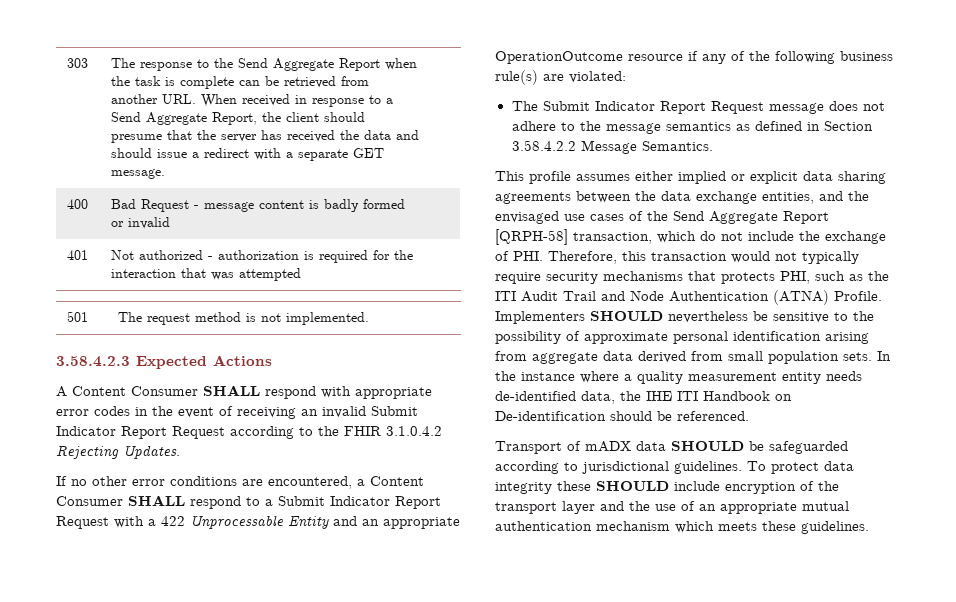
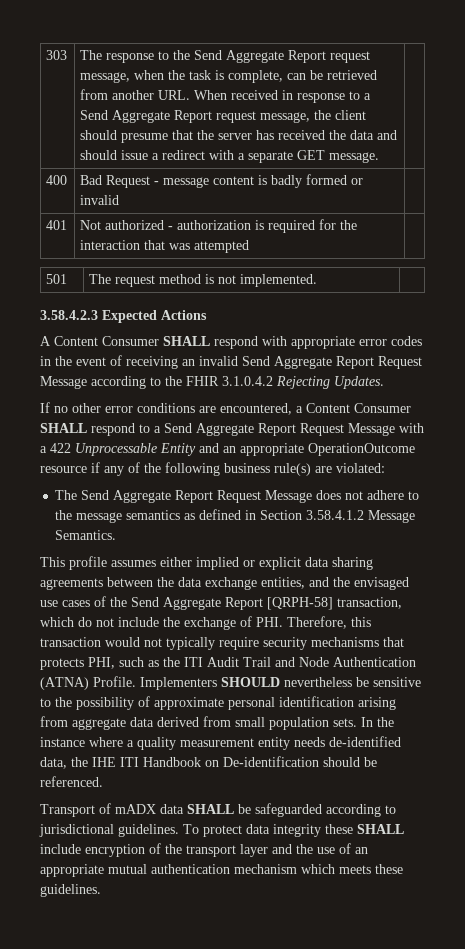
- The response to the Send Aggregate Report when the task is complete can be retrieved from another URL. When received in response to a Send Aggregate Report, the client should presume that the server has received the data and should issue a redirect with a separate GET message.
+ The response to the Send Aggregate Report request message, when the task is complete, can be retrieved from another URL. When received in response to a Send Aggregate Report request message, the client should presume that the server has received the data and should issue a redirect with a separate GET message.
- A Content Consumer SHALL respond with appropriate error codes in the event of receiving an invalid Submit Indicator Report Request according to the FHIR 3.1.0.4.2 Rejecting Updates.
+ A Content Consumer SHALL respond with appropriate error codes in the event of receiving an invalid Send Aggregate Report Request Message according to the FHIR 3.1.0.4.2 Rejecting Updates.
- If no other error conditions are encountered, a Content Consumer SHALL respond to a Submit Indicator Report Request with a 422 Unprocessable Entity and an appropriate OperationOutcome resource if any of the following business rule(s) are violated:
+ If no other error conditions are encountered, a Content Consumer SHALL respond to a Send Aggregate Report Request Message with a 422 Unprocessable Entity and an appropriate OperationOutcome resource if any of the following business rule(s) are violated:
- The Submit Indicator Report Request message does not adhere to the message semantics as defined in Section 3.58.4.2.2 Message Semantics.
+ The Send Aggregate Report Request Message does not adhere to the message semantics as defined in Section 3.58.4.1.2 Message Semantics.
- Transport of mADX data SHOULD be safeguarded according to jurisdictional guidelines.
+ Transport of mADX data SHALL be safeguarded according to jurisdictional guidelines.
- To protect data integrity these SHOULD include encryption of the transport layer and the use of an appropriate mutual authentication mechanism which meets these guidelines.
+ To protect data integrity these SHALL include encryption of the transport layer and the use of an appropriate mutual authentication mechanism which meets these guidelines.

